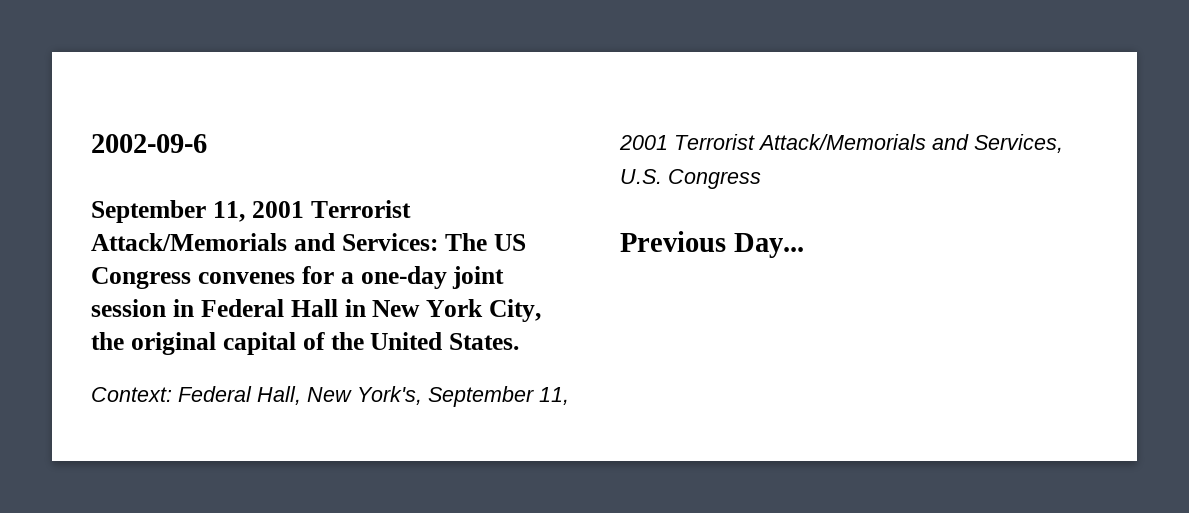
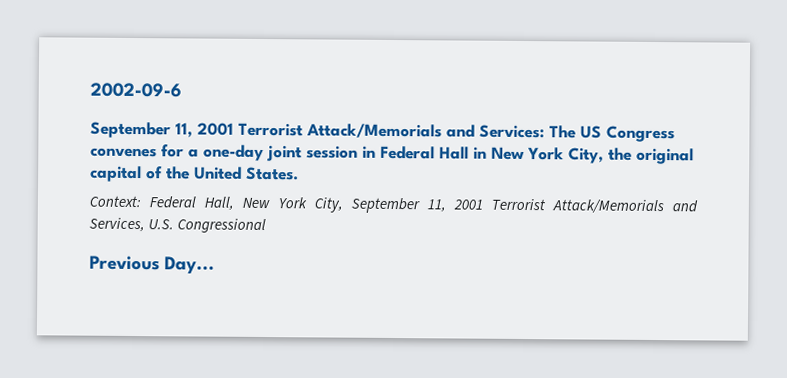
- Context: Federal Hall, New York's, September 11, 2001 Terrorist Attack/Memorials and Services, U.S. Congress
+ Context: Federal Hall, New York City, September 11, 2001 Terrorist Attack/Memorials and Services, U.S. Congressional

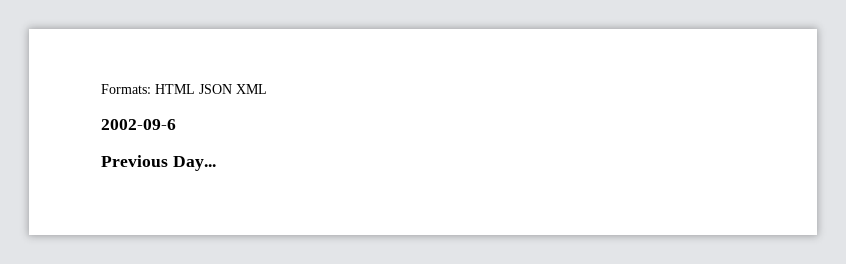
+ Formats: HTML JSON XML
  2002-09-6
- September 11, 2001 Terrorist Attack/Memorials and Services: The US Congress convenes for a one-day joint session in Federal Hall in New York City, the original capital of the United States.
- Context: Federal Hall, New York City, September 11, 2001 Terrorist Attack/Memorials and Services, U.S. Congressional

